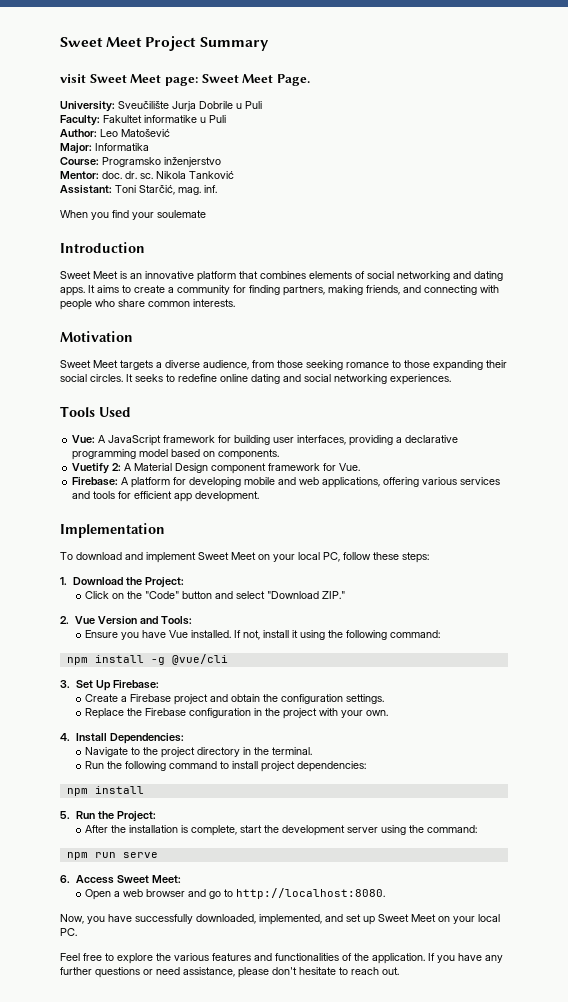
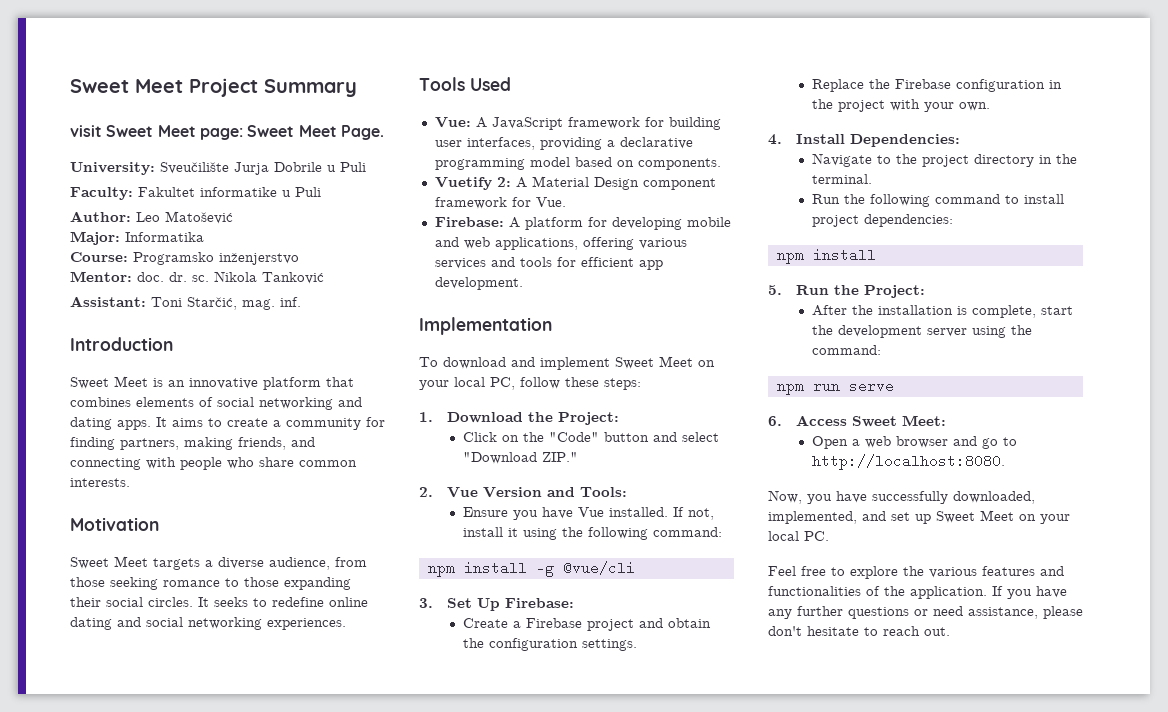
- When you find your soulemate

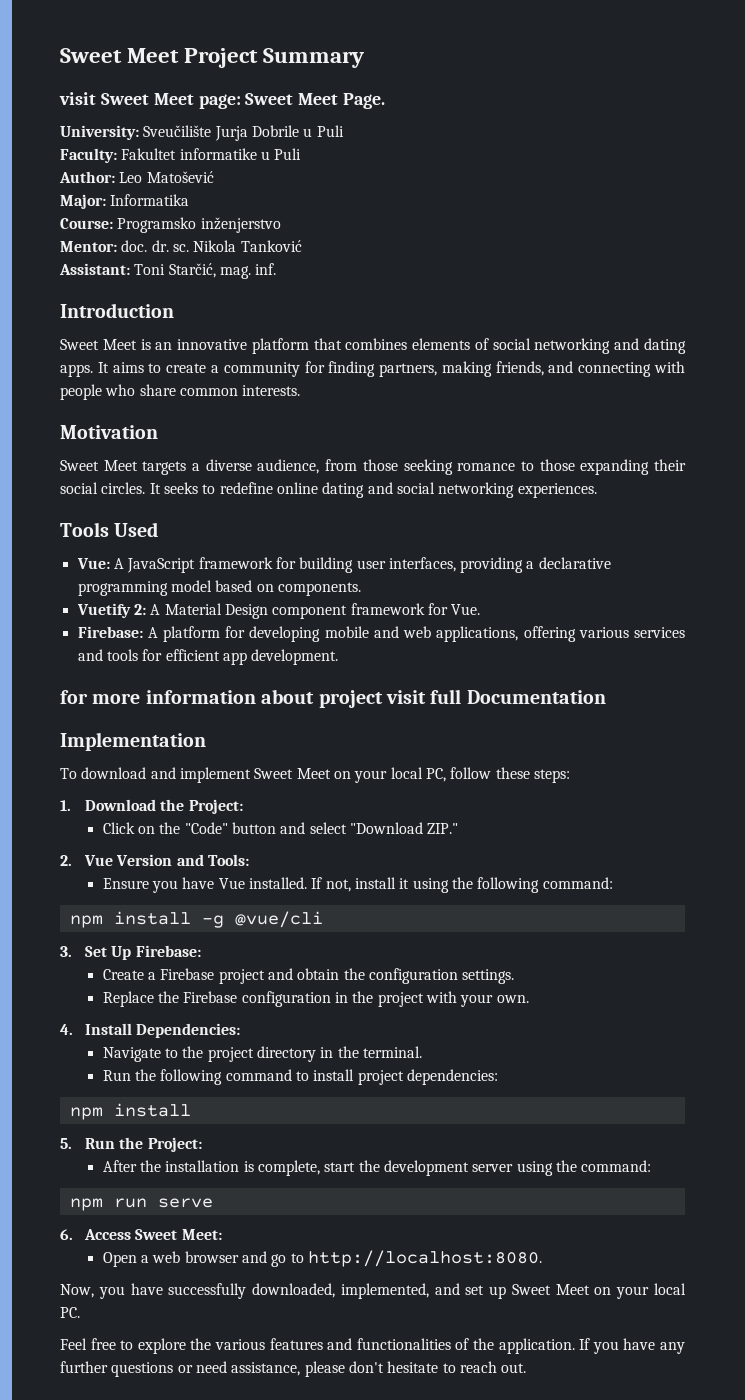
+ for more information about project visit full Documentation

